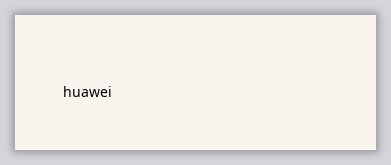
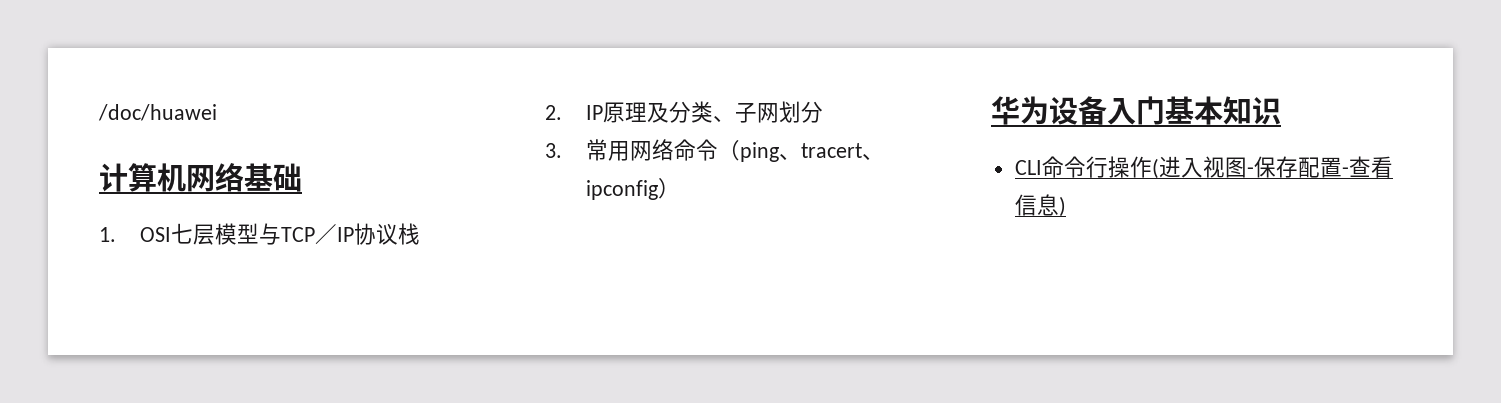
- huawei
+ /doc/huawei
+ 计算机网络基础
+ 1. OSI七层模型与TCP／IP协议栈
+ 2. IP原理及分类、子网划分
+ 3.常用网络命令（ping、tracert、ipconfig）
+ 华为设备入门基本知识
+ CLI命令行操作(进入视图-保存配置-查看信息)

